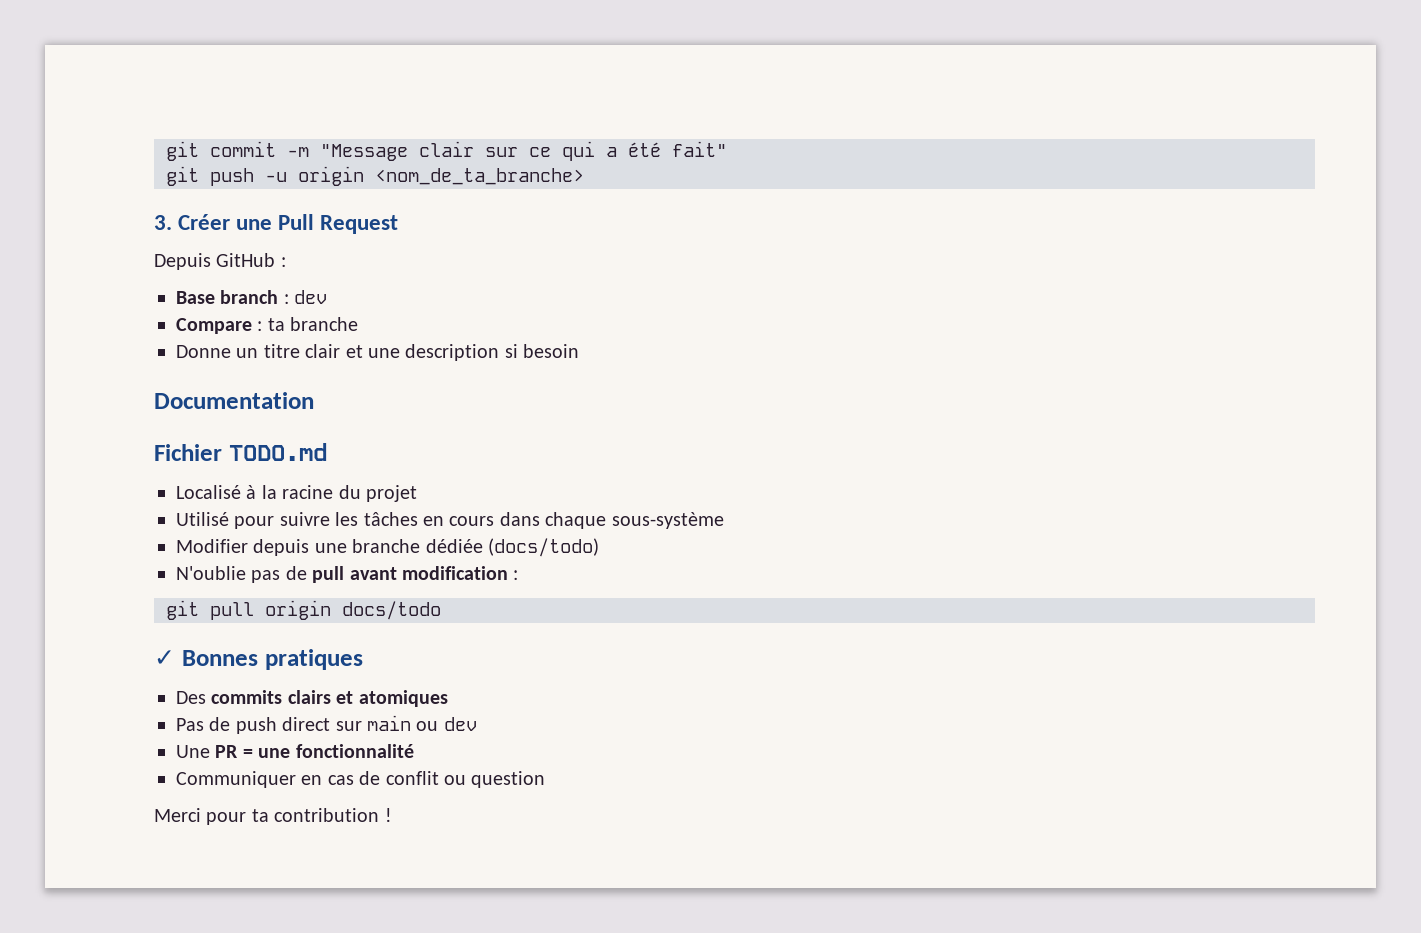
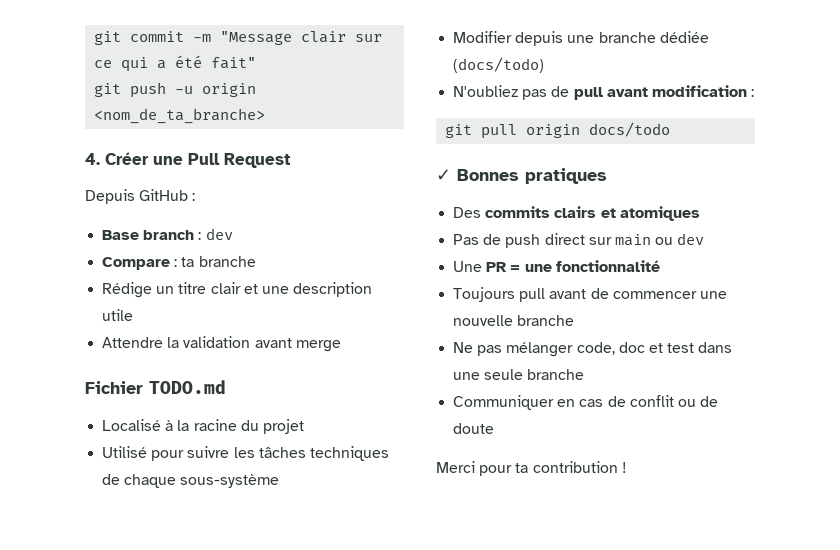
- 3. Créer une Pull Request
+ 4. Créer une Pull Request
- Donne un titre clair et une description si besoin
- Documentation
+ Rédige un titre clair et une description utile
+ Attendre la validation avant merge
- Utilisé pour suivre les tâches en cours dans chaque sous-système
+ Utilisé pour suivre les tâches techniques de chaque sous-système
- N'oublie pas de pull avant modification :
+ N'oubliez pas de pull avant modification :
+ Toujours pull avant de commencer une nouvelle branche
+ Ne pas mélanger code, doc et test dans une seule branche
- Communiquer en cas de conflit ou question
+ Communiquer en cas de conflit ou de doute

